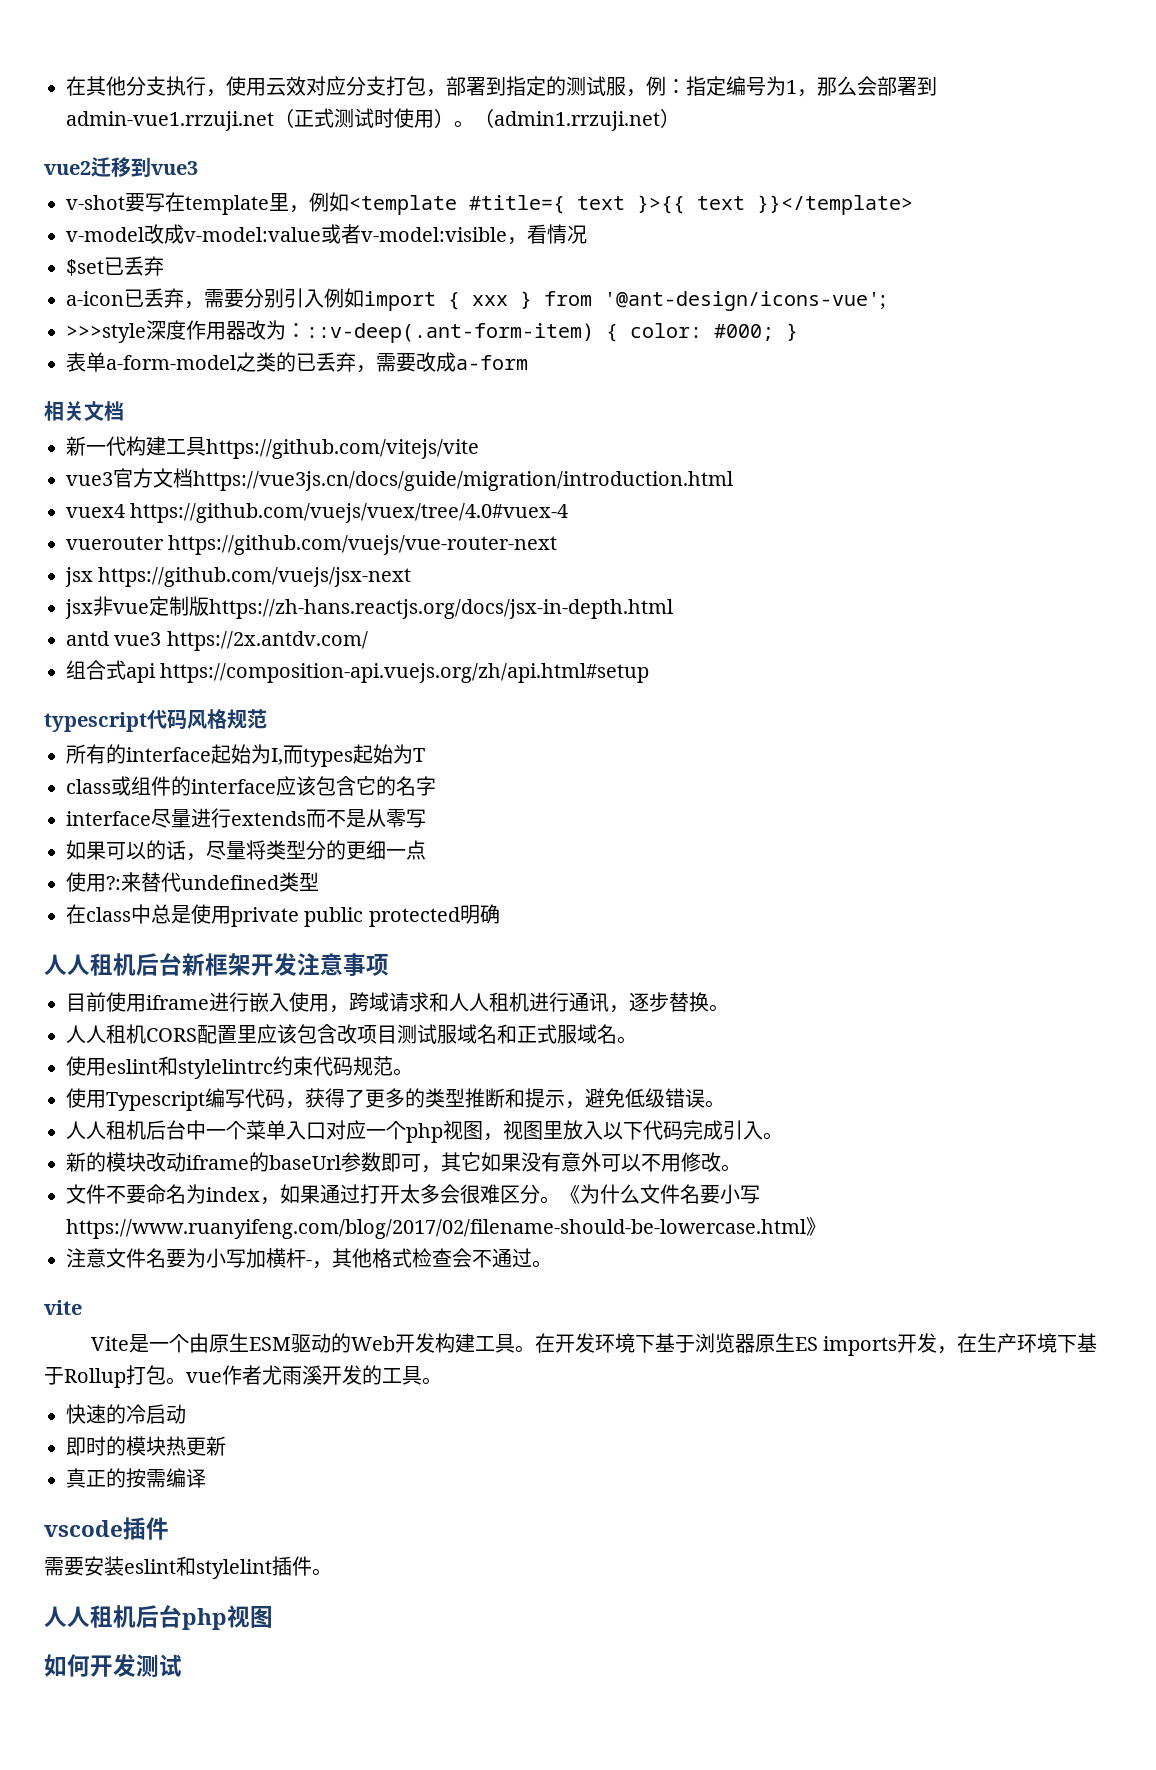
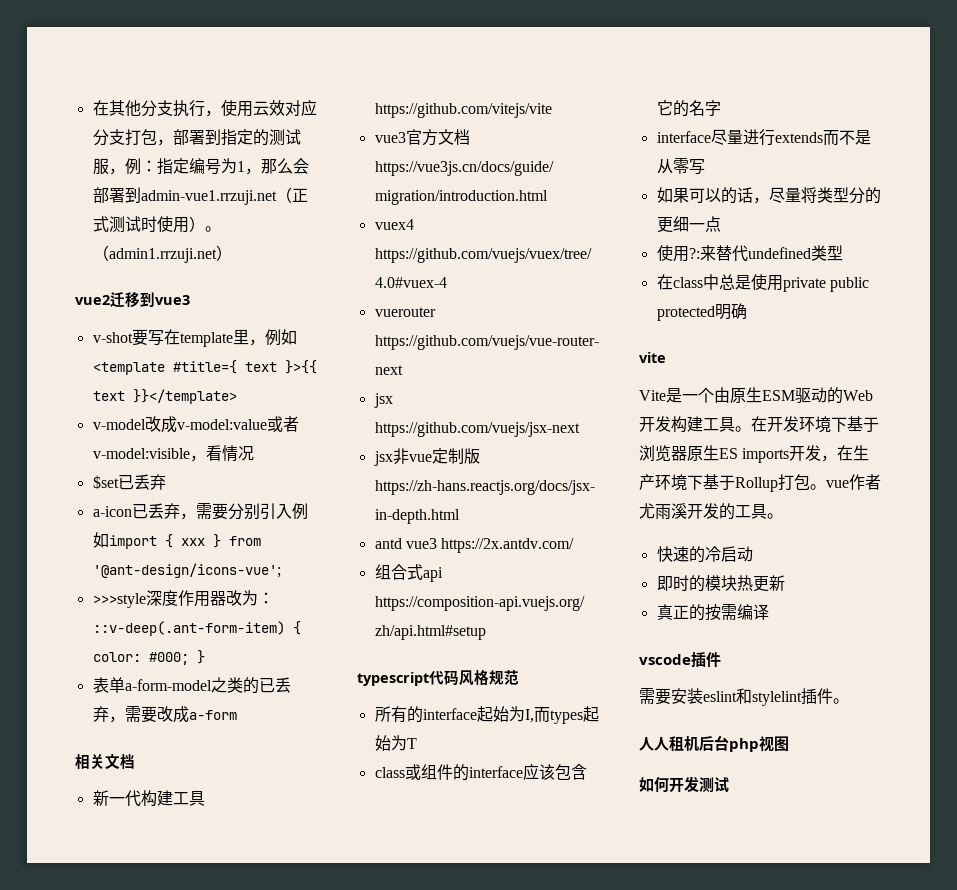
- 人人租机后台新框架开发注意事项
- 目前使用iframe进行嵌入使用，跨域请求和人人租机进行通讯，逐步替换。
- 人人租机CORS配置里应该包含改项目测试服域名和正式服域名。
- 使用eslint和stylelintrc约束代码规范。
- 使用Typescript编写代码，获得了更多的类型推断和提示，避免低级错误。
- 人人租机后台中一个菜单入口对应一个php视图，视图里放入以下代码完成引入。
- 新的模块改动iframe的baseUrl参数即可，其它如果没有意外可以不用修改。
- 文件不要命名为index，如果通过打开太多会很难区分。《为什么文件名要小写https://www.ruanyifeng.com/blog/2017/02/filename-should-be-lowercase.html》
- 注意文件名要为小写加横杆-，其他格式检查会不通过。

